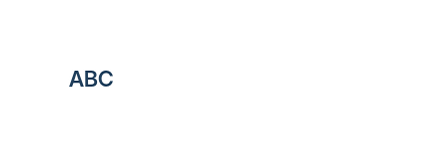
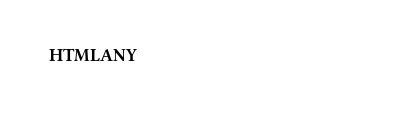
- ABC
+ HTMLANY

